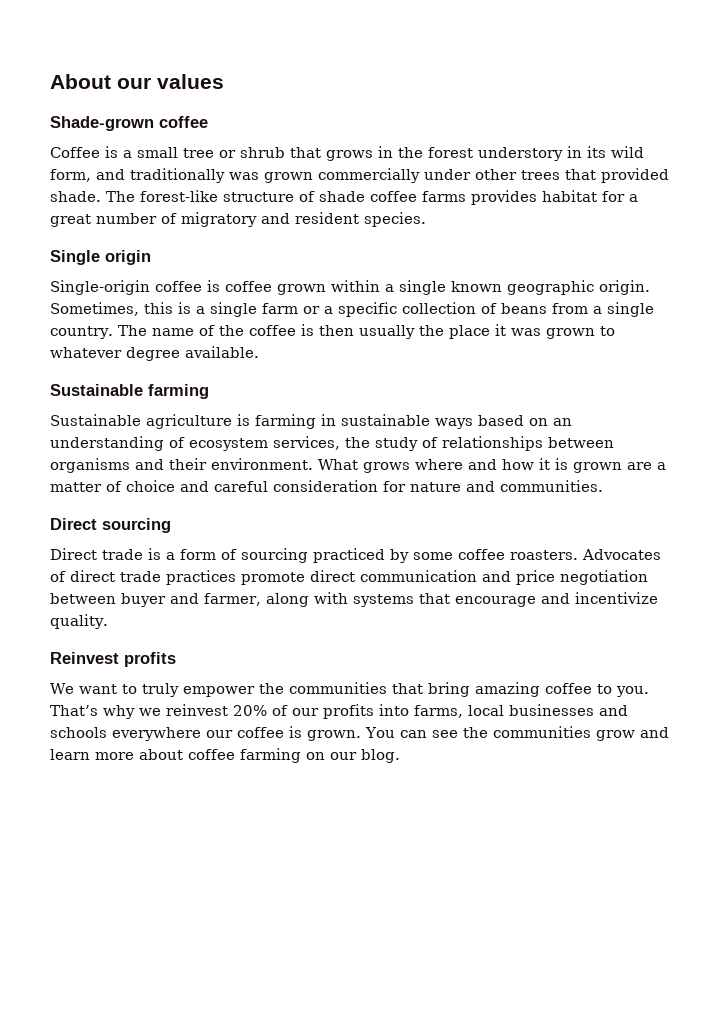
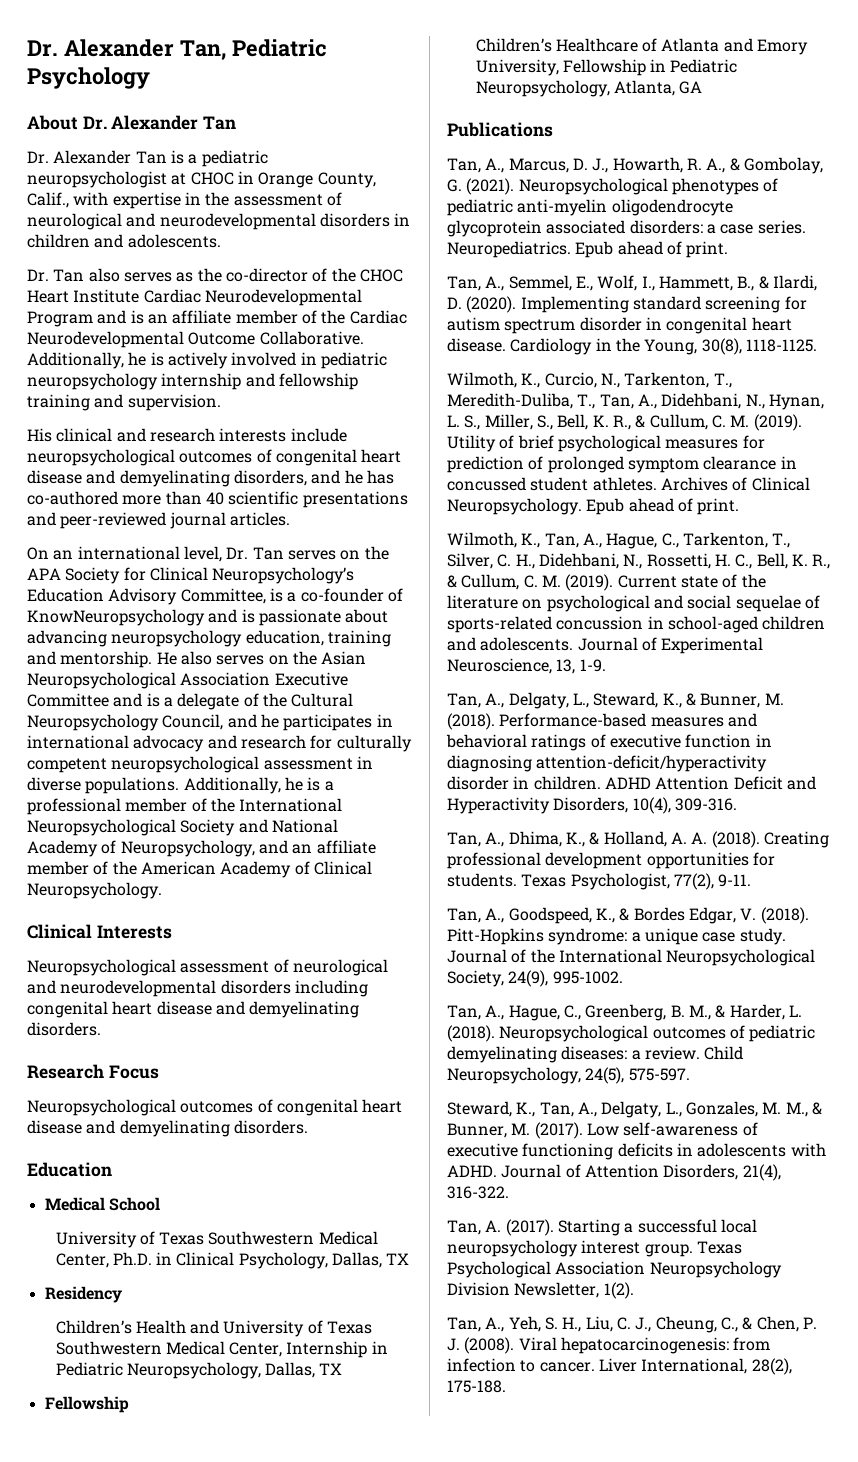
- About our values
- Shade-grown coffee
- Coffee is a small tree or shrub that grows in the forest understory in its wild form, and traditionally was grown commercially under other trees that provided shade. The forest-like structure of shade coffee farms provides habitat for a great number of migratory and resident species.
- Single origin
- Single-origin coffee is coffee grown within a single known geographic origin. Sometimes, this is a single farm or a specific collection of beans from a single country. The name of the coffee is then usually the place it was grown to whatever degree available.
- Sustainable farming
- Sustainable agriculture is farming in sustainable ways based on an understanding of ecosystem services, the study of relationships between organisms and their environment. What grows where and how it is grown are a matter of choice and careful consideration for nature and communities.
- Direct sourcing
- Direct trade is a form of sourcing practiced by some coffee roasters. Advocates of direct trade practices promote direct communication and price negotiation between buyer and farmer, along with systems that encourage and incentivize quality.
- Reinvest profits
- We want to truly empower the communities that bring amazing coffee to you. That’s why we reinvest 20% of our profits into farms, local businesses and schools everywhere our coffee is grown. You can see the communities grow and learn more about coffee farming on our blog.
+ Dr. Alexander Tan, Pediatric Psychology
+ About Dr. Alexander Tan
+ Dr. Alexander Tan is a pediatric neuropsychologist at CHOC in Orange County, Calif., with expertise in the assessment of neurological and neurodevelopmental disorders in children and adolescents.
+ Dr. Tan also serves as the co-director of the CHOC Heart Institute Cardiac Neurodevelopmental Program and is an affiliate member of the Cardiac Neurodevelopmental Outcome Collaborative. Additionally, he is actively involved in pediatric neuropsychology internship and fellowship training and supervision.
+ His clinical and research interests include neuropsychological outcomes of congenital heart disease and demyelinating disorders, and he has co-authored more than 40 scientific presentations and peer-reviewed journal articles.
+ On an international level, Dr. Tan serves on the APA Society for Clinical Neuropsychology’s Education Advisory Committee, is a co-founder of KnowNeuropsychology and is passionate about advancing neuropsychology education, training and mentorship. He also serves on the Asian Neuropsychological Association Executive Committee and is a delegate of the Cultural Neuropsychology Council, and he participates in international advocacy and research for culturally competent neuropsychological assessment in diverse populations. Additionally, he is a professional member of the International Neuropsychological Society and National Academy of Neuropsychology, and an affiliate member of the American Academy of Clinical Neuropsychology.
+ Clinical Interests
+ Neuropsychological assessment of neurological and neurodevelopmental disorders including congenital heart disease and demyelinating disorders.
+ Research Focus
+ Neuropsychological outcomes of congenital heart disease and demyelinating disorders.
+ Education
+ Medical School
+ University of Texas Southwestern Medical Center, Ph.D. in Clinical Psychology, Dallas, TX
+ Residency
+ Children’s Health and University of Texas Southwestern Medical Center, Internship in Pediatric Neuropsychology, Dallas, TX
+ Fellowship
+ Children’s Healthcare of Atlanta and Emory University, Fellowship in Pediatric Neuropsychology, Atlanta, GA
+ Publications
+ Tan, A., Marcus, D. J., Howarth, R. A., & Gombolay, G. (2021). Neuropsychological phenotypes of pediatric anti-myelin oligodendrocyte glycoprotein associated disorders: a case series. Neuropediatrics. Epub ahead of print.
+ Tan, A., Semmel, E., Wolf, I., Hammett, B., & Ilardi, D. (2020). Implementing standard screening for autism spectrum disorder in congenital heart disease. Cardiology in the Young, 30(8), 1118-1125.
+ Wilmoth, K., Curcio, N., Tarkenton, T., Meredith-Duliba, T., Tan, A., Didehbani, N., Hynan, L. S., Miller, S., Bell, K. R., & Cullum, C. M. (2019). Utility of brief psychological measures for prediction of prolonged symptom clearance in concussed student athletes. Archives of Clinical Neuropsychology. Epub ahead of print.
+ Wilmoth, K., Tan, A., Hague, C., Tarkenton, T., Silver, C. H., Didehbani, N., Rossetti, H. C., Bell, K. R., & Cullum, C. M. (2019). Current state of the literature on psychological and social sequelae of sports-related concussion in school-aged children and adolescents. Journal of Experimental Neuroscience, 13, 1-9.
+ Tan, A., Delgaty, L., Steward, K., & Bunner, M. (2018). Performance-based measures and behavioral ratings of executive function in diagnosing attention-deficit/hyperactivity disorder in children. ADHD Attention Deficit and Hyperactivity Disorders, 10(4), 309-316.
+ Tan, A., Dhima, K., & Holland, A. A. (2018). Creating professional development opportunities for students. Texas Psychologist, 77(2), 9-11.
+ Tan, A., Goodspeed, K., & Bordes Edgar, V. (2018). Pitt-Hopkins syndrome: a unique case study. Journal of the International Neuropsychological Society, 24(9), 995-1002.
+ Tan, A., Hague, C., Greenberg, B. M., & Harder, L. (2018). Neuropsychological outcomes of pediatric demyelinating diseases: a review. Child Neuropsychology, 24(5), 575-597.
+ Steward, K., Tan, A., Delgaty, L., Gonzales, M. M., & Bunner, M. (2017). Low self-awareness of executive functioning deficits in adolescents with ADHD. Journal of Attention Disorders, 21(4), 316-322.
+ Tan, A. (2017). Starting a successful local neuropsychology interest group. Texas Psychological Association Neuropsychology Division Newsletter, 1(2).
+ Tan, A., Yeh, S. H., Liu, C. J., Cheung, C., & Chen, P. J. (2008). Viral hepatocarcinogenesis: from infection to cancer. Liver International, 28(2), 175-188.

